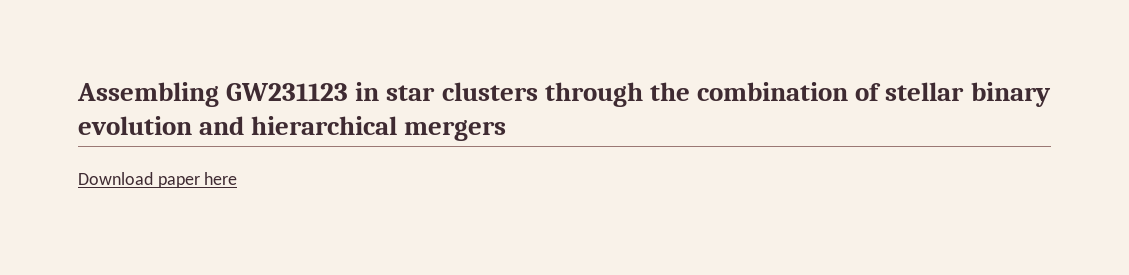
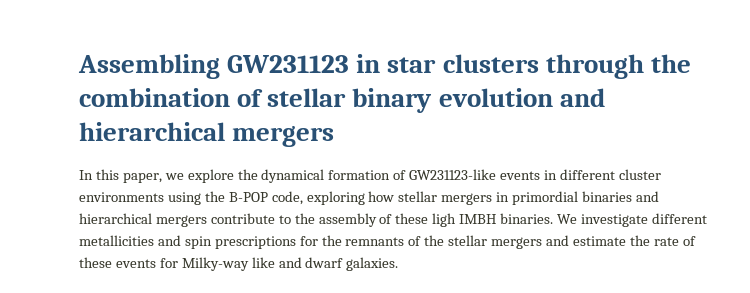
- Download paper here
+ In this paper, we explore the dynamical formation of GW231123-like events in different cluster environments using the B-POP code, exploring how stellar mergers in primordial binaries and hierarchical mergers contribute to the assembly of these ligh IMBH binaries. We investigate different metallicities and spin prescriptions for the remnants of the stellar mergers and estimate the rate of these events for Milky-way like and dwarf galaxies.

